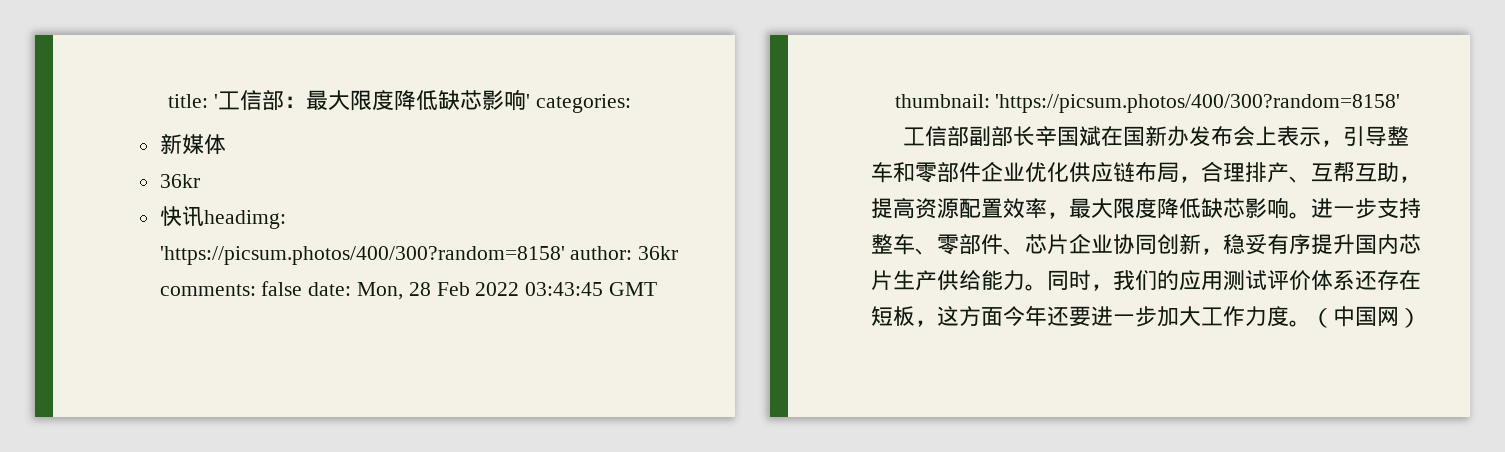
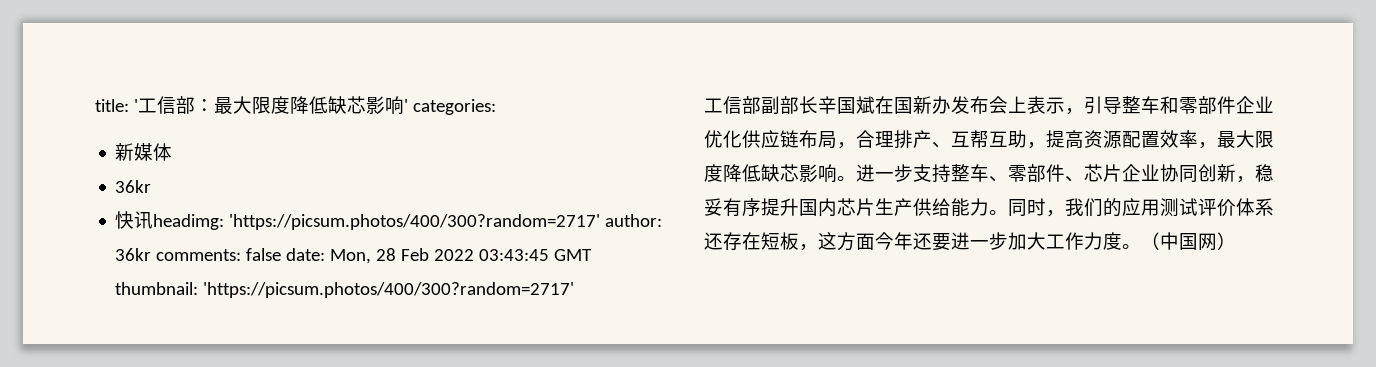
- 快讯headimg: 'https://picsum.photos/400/300?random=8158' author: 36kr comments: false date: Mon, 28 Feb 2022 03:43:45 GMT thumbnail: 'https://picsum.photos/400/300?random=8158'
+ 快讯headimg: 'https://picsum.photos/400/300?random=2717' author: 36kr comments: false date: Mon, 28 Feb 2022 03:43:45 GMT thumbnail: 'https://picsum.photos/400/300?random=2717'

